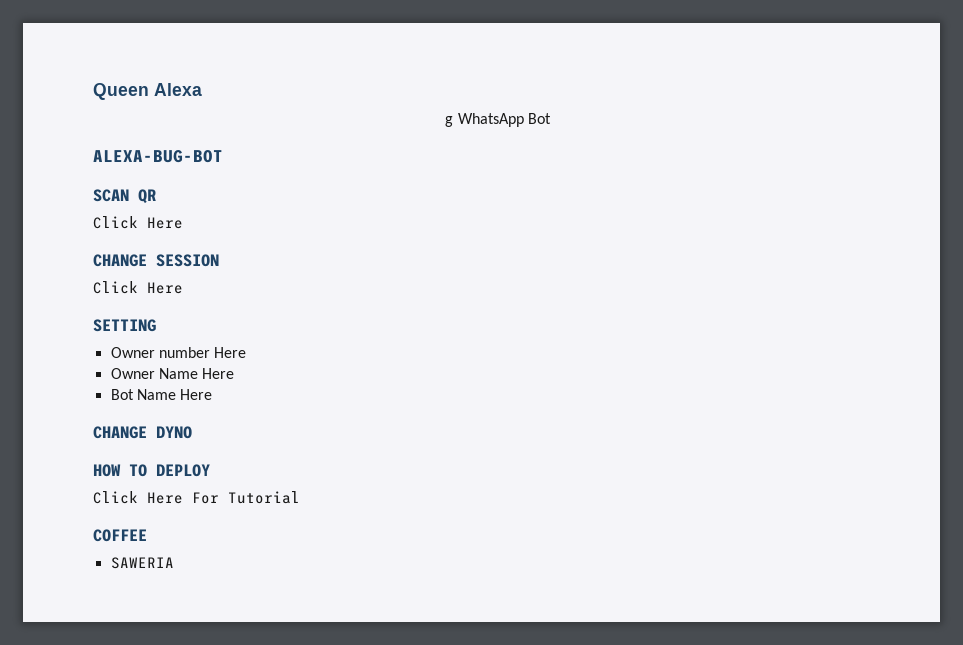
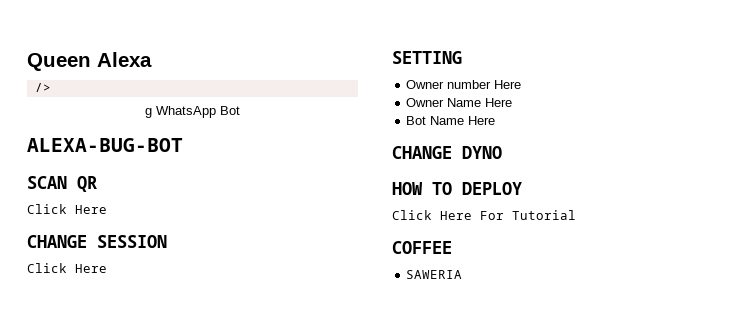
+ />

